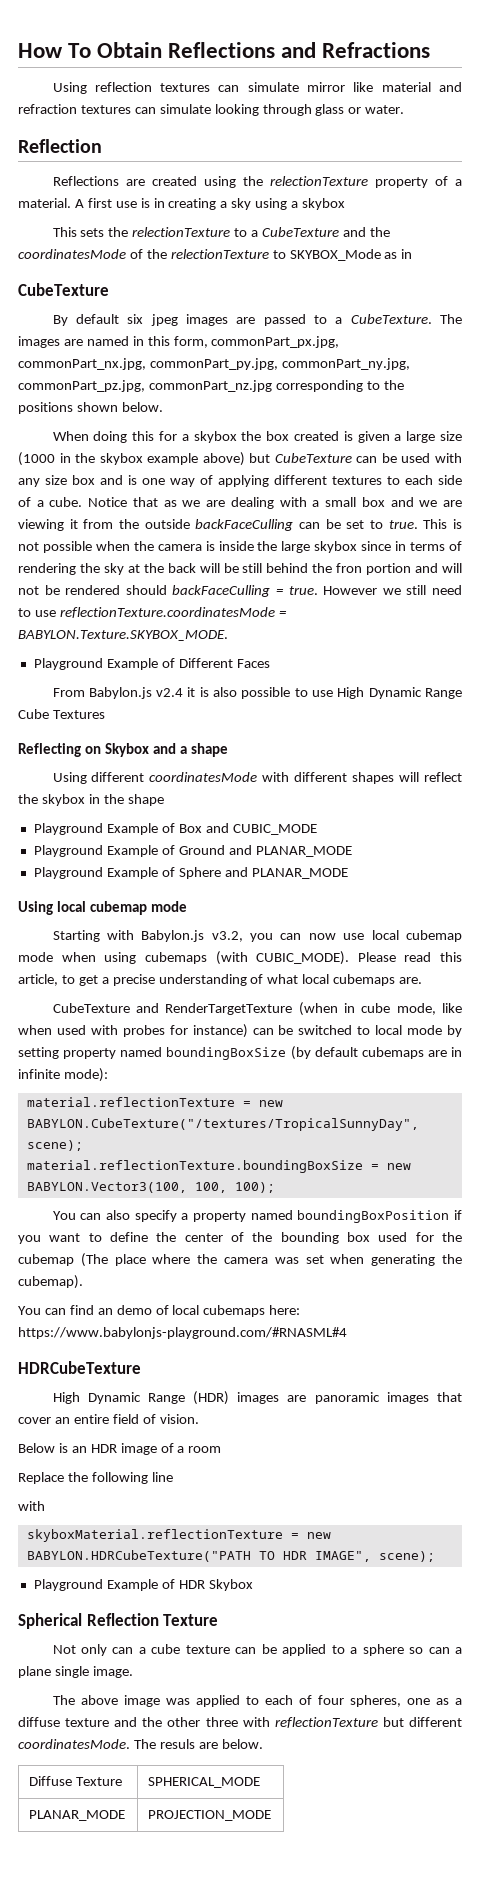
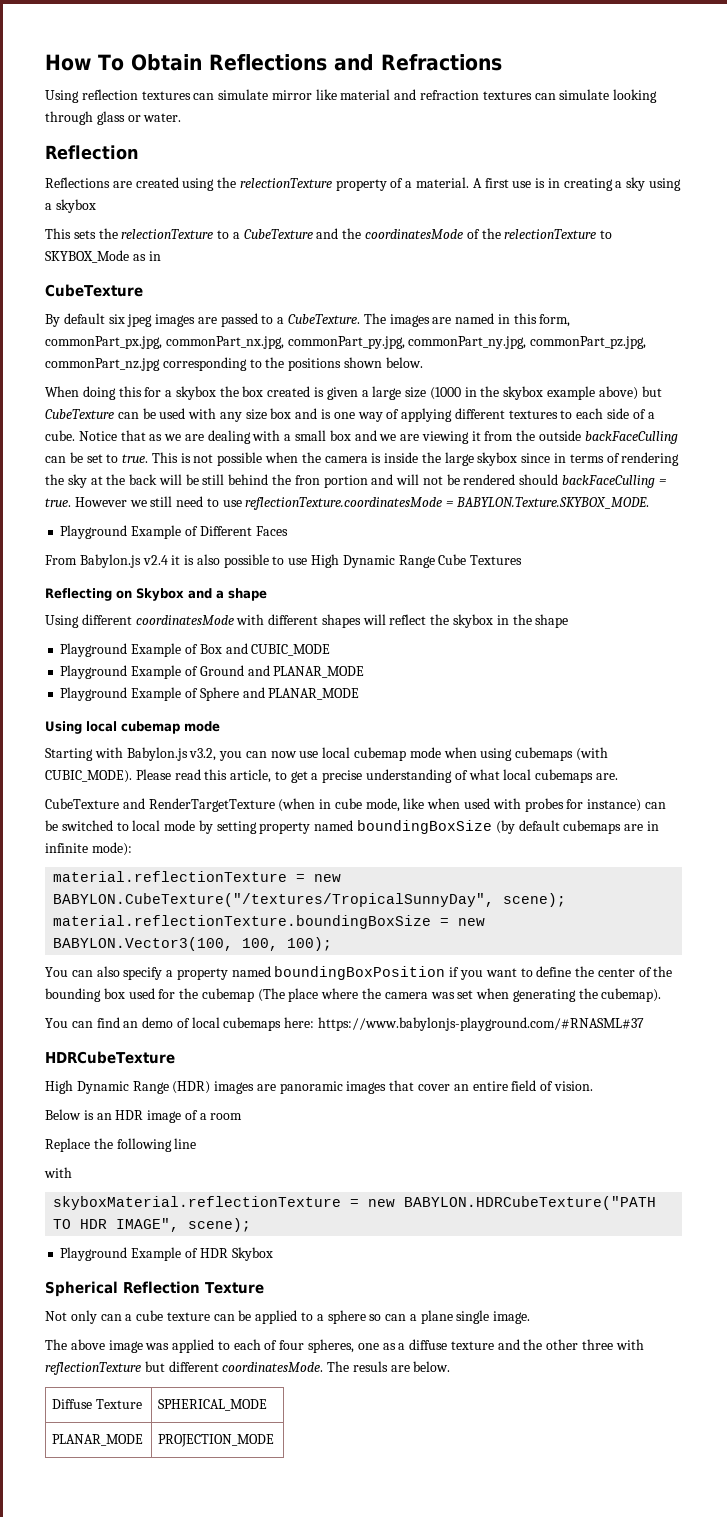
- You can find an demo of local cubemaps here: https://www.babylonjs-playground.com/#RNASML#4
+ You can find an demo of local cubemaps here: https://www.babylonjs-playground.com/#RNASML#37

